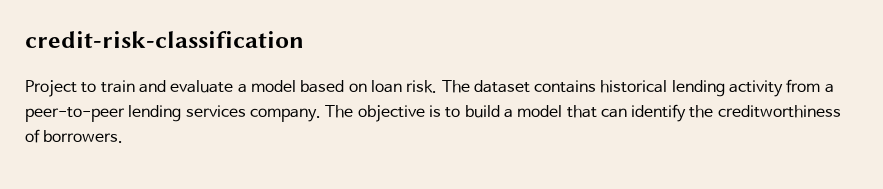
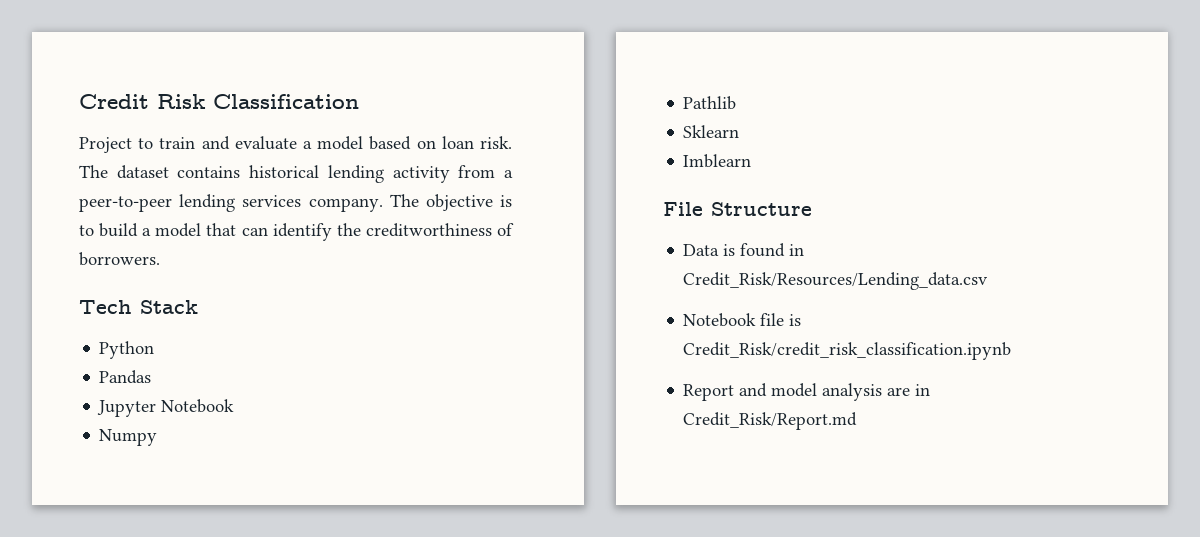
- credit-risk-classification
+ Credit Risk Classification
+ Tech Stack
+ Python
+ Pandas
+ Jupyter Notebook
+ Numpy
+ Pathlib
+ Sklearn
+ Imblearn
+ File Structure
+ Data is found in Credit_Risk/Resources/Lending_data.csv
+ Notebook file is Credit_Risk/credit_risk_classification.ipynb
+ Report and model analysis are in Credit_Risk/Report.md

